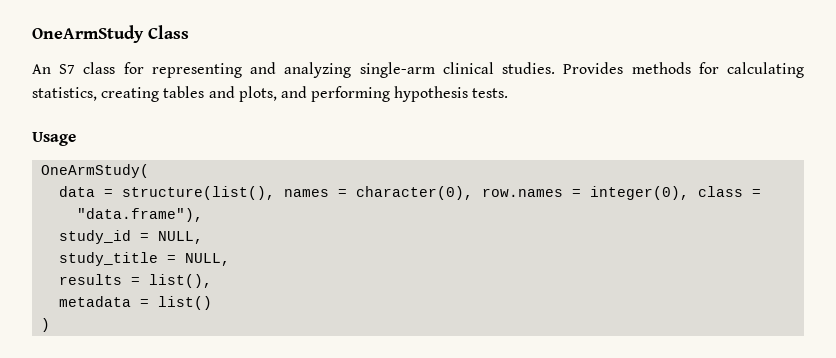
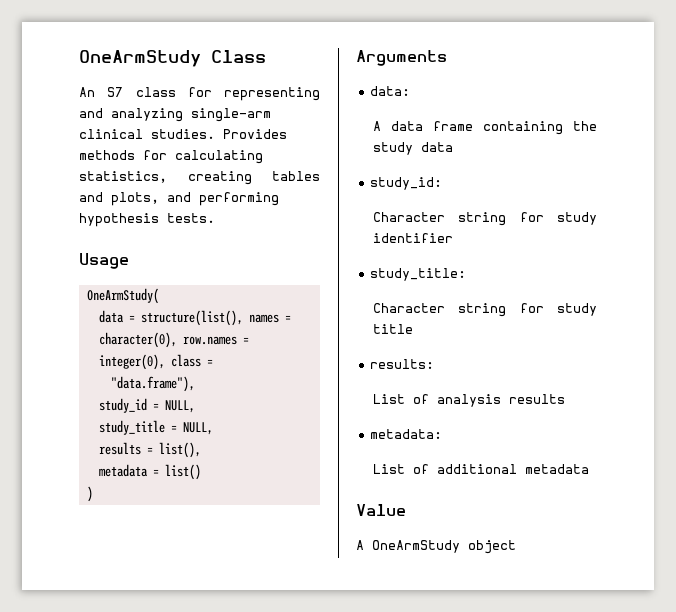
+ Arguments
+ data:
+ A data frame containing the study data
+ study_id:
+ Character string for study identifier
+ study_title:
+ Character string for study title
+ results:
+ List of analysis results
+ metadata:
+ List of additional metadata
+ Value
+ A OneArmStudy object

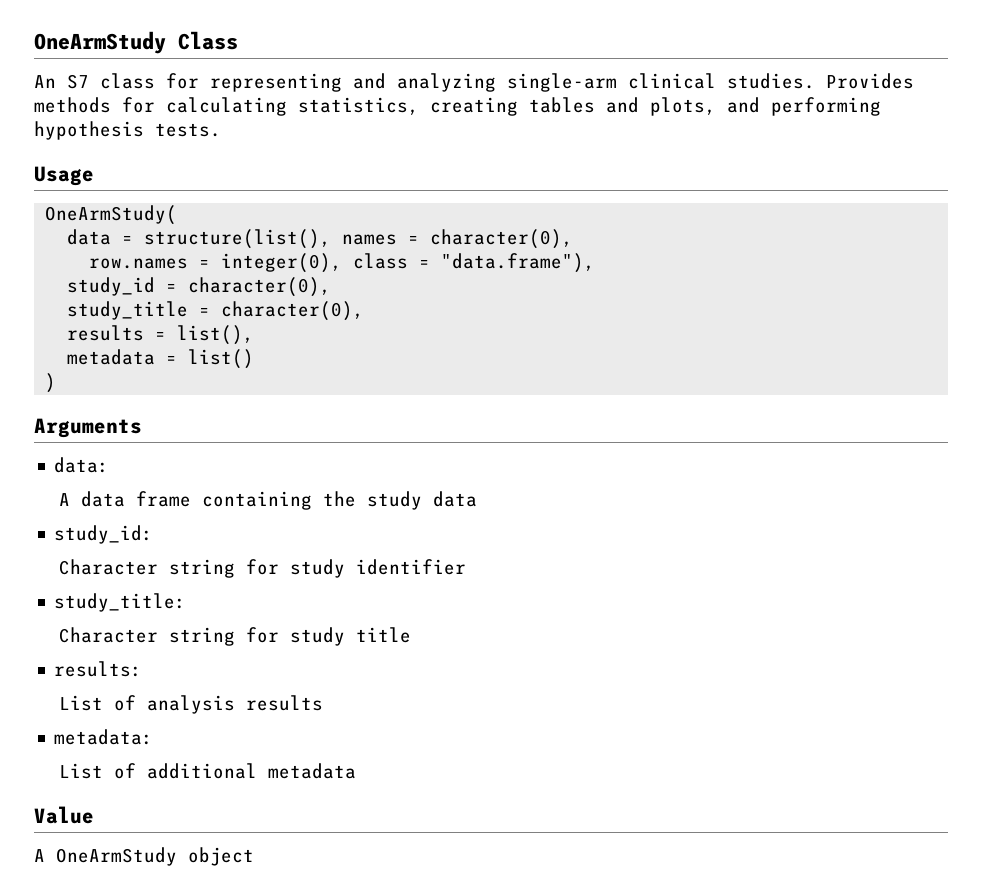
- data = structure(list(), names = character(0), row.names = integer(0), class =
- "data.frame"),
+ data = structure(list(), names = character(0),
+ row.names = integer(0), class = "data.frame"),
- study_id = NULL,
+ study_id = character(0),
- study_title = NULL,
+ study_title = character(0),

